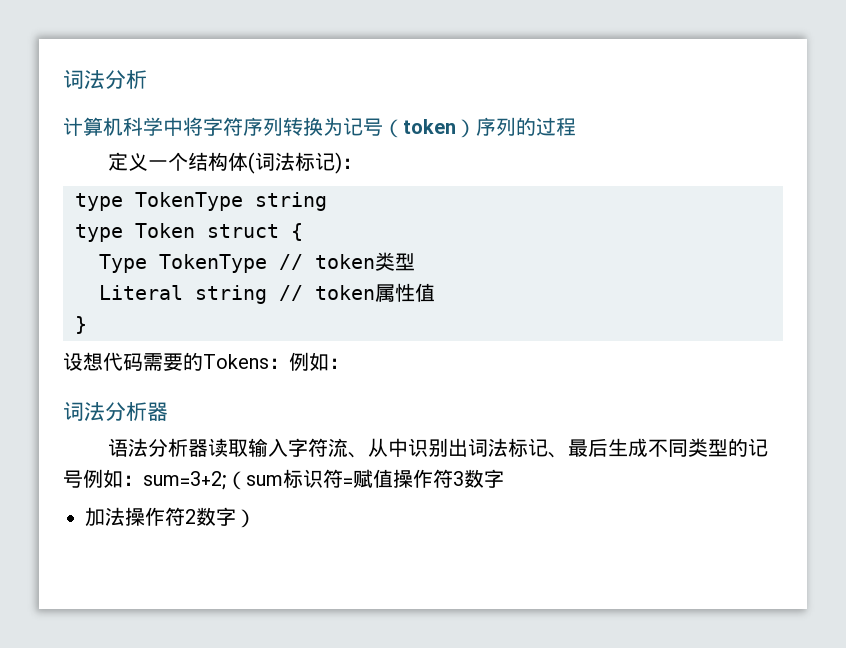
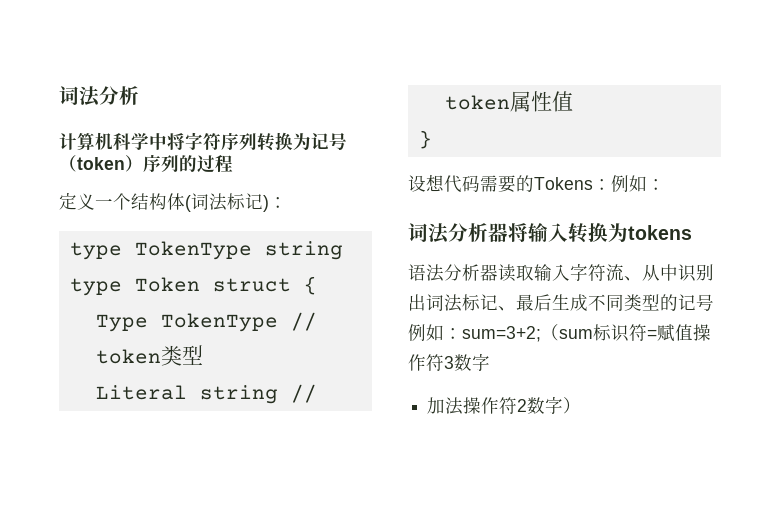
- 词法分析器
+ 词法分析器将输入转换为tokens

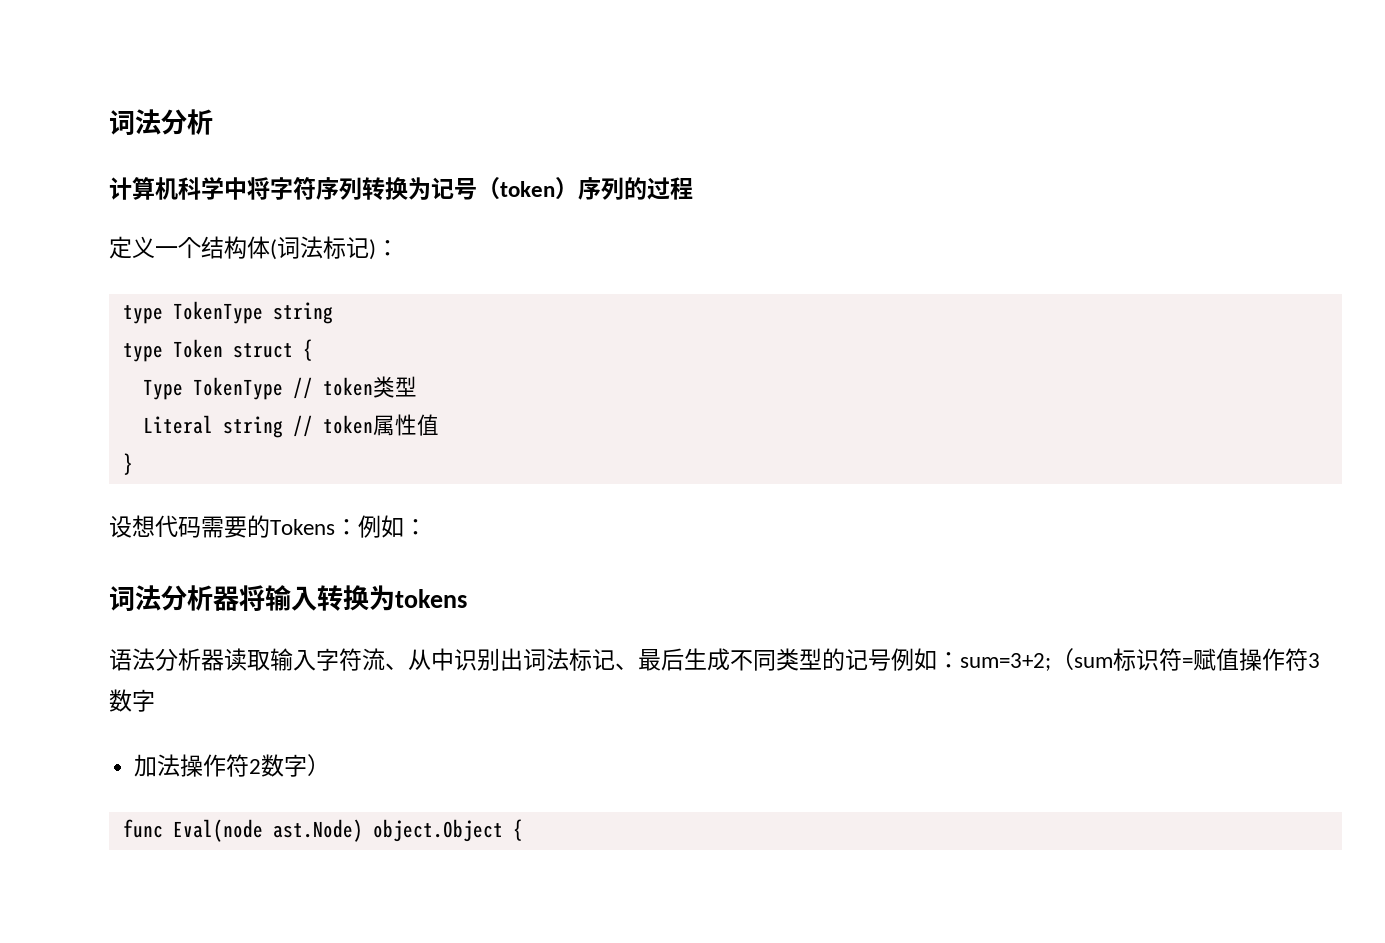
+ func Eval(node ast.Node) object.Object {

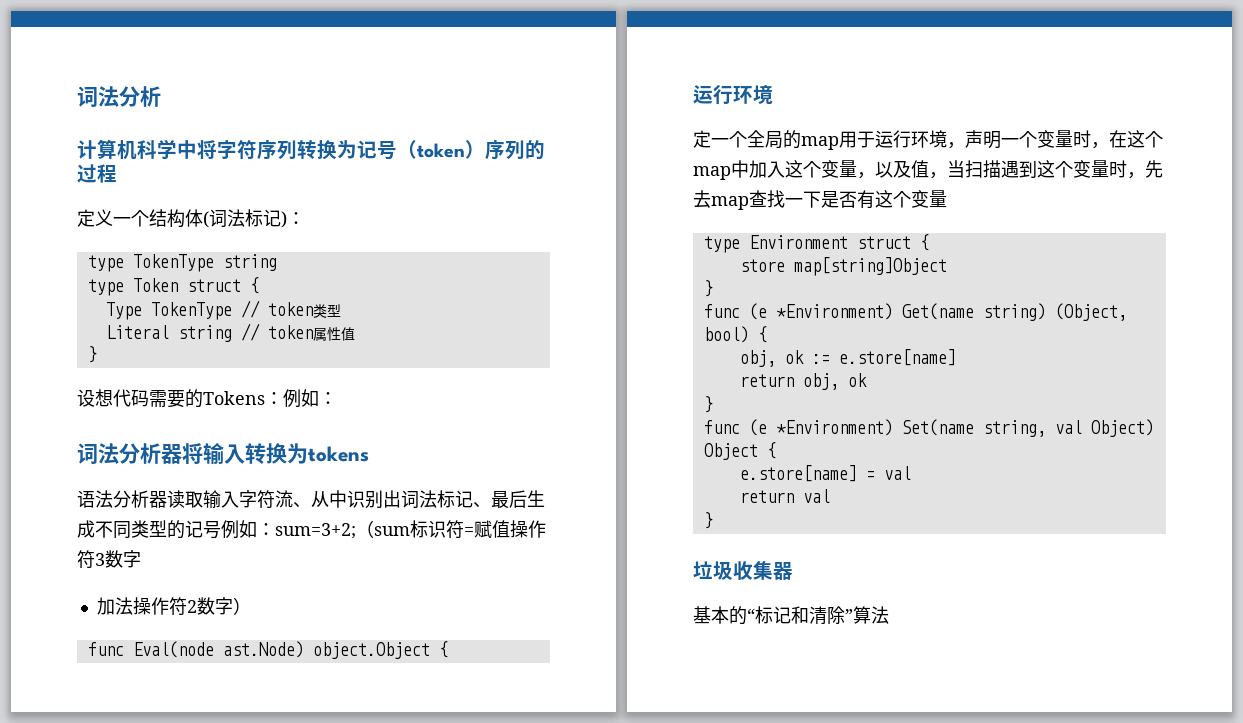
  func Eval(node ast.Node) object.Object {
+ 运行环境
+ 定一个全局的map用于运行环境，声明一个变量时，在这个map中加入这个变量，以及值，当扫描遇到这个变量时，先去map查找一下是否有这个变量
+ type Environment struct {
+ store map[string]Object
+ }
+ func (e *Environment) Get(name string) (Object, bool) {
+ obj, ok := e.store[name]
+ return obj, ok
+ }
+ func (e *Environment) Set(name string, val Object) Object {
+ e.store[name] = val
+ return val
+ }
+ 垃圾收集器
+ 基本的“标记和清除”算法

